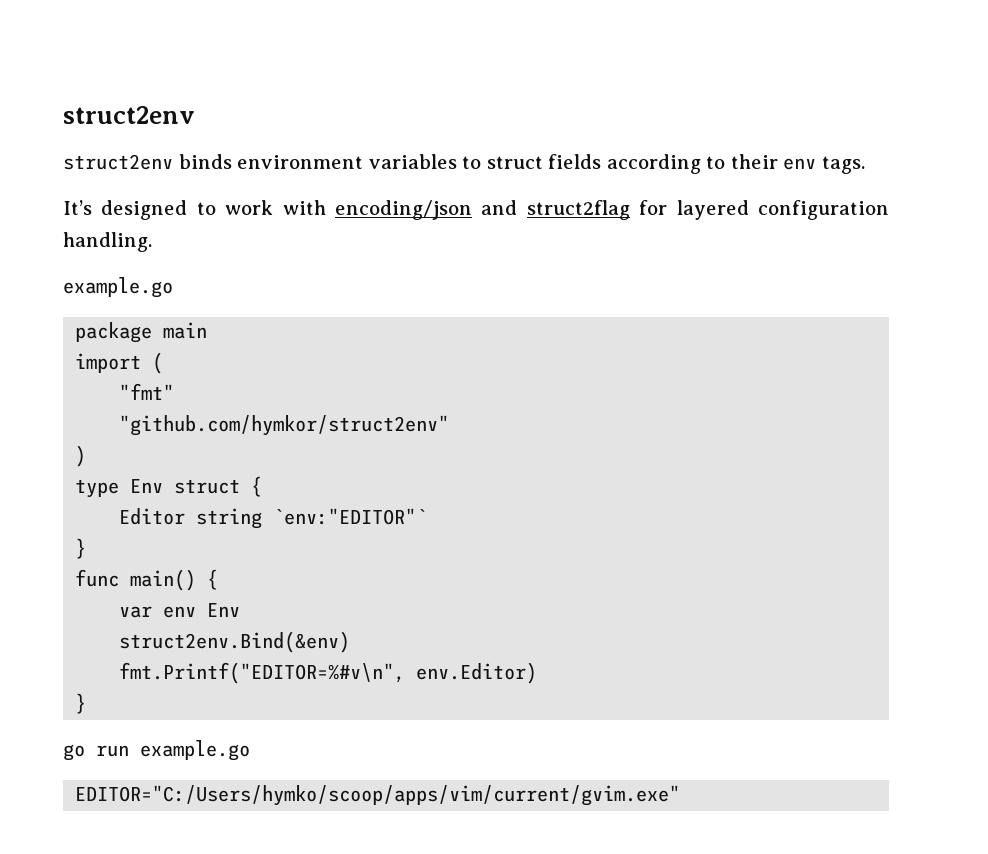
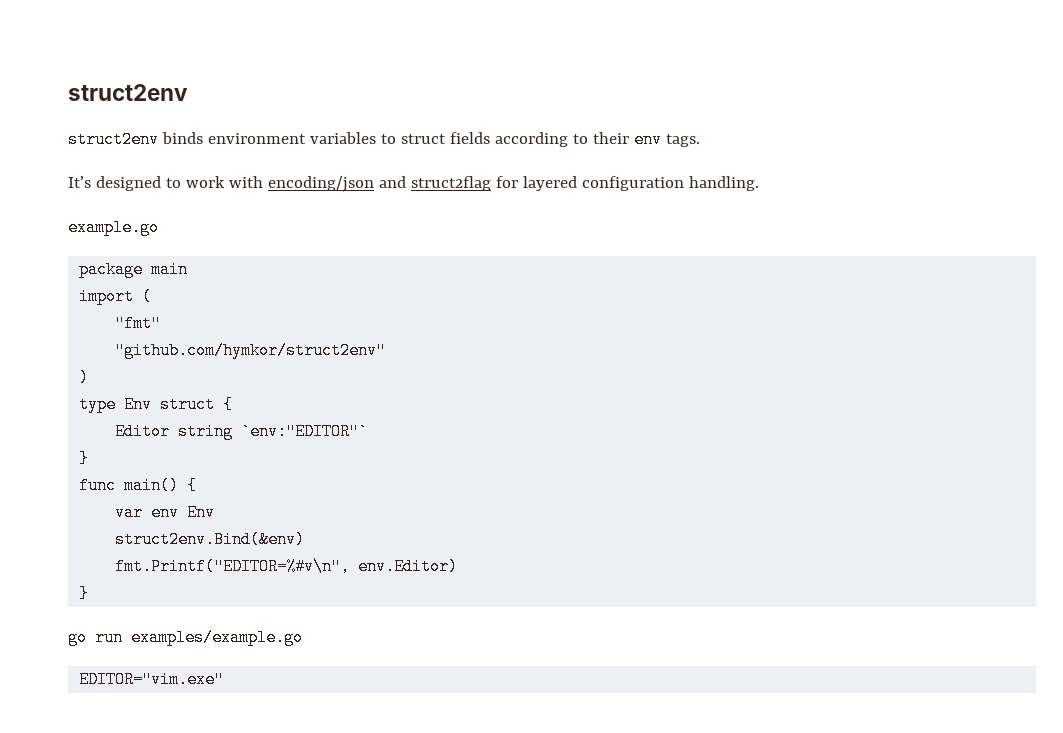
- go run example.go
- EDITOR="C:/Users/hymko/scoop/apps/vim/current/gvim.exe"
+ go run examples/example.go
+ EDITOR="vim.exe"

